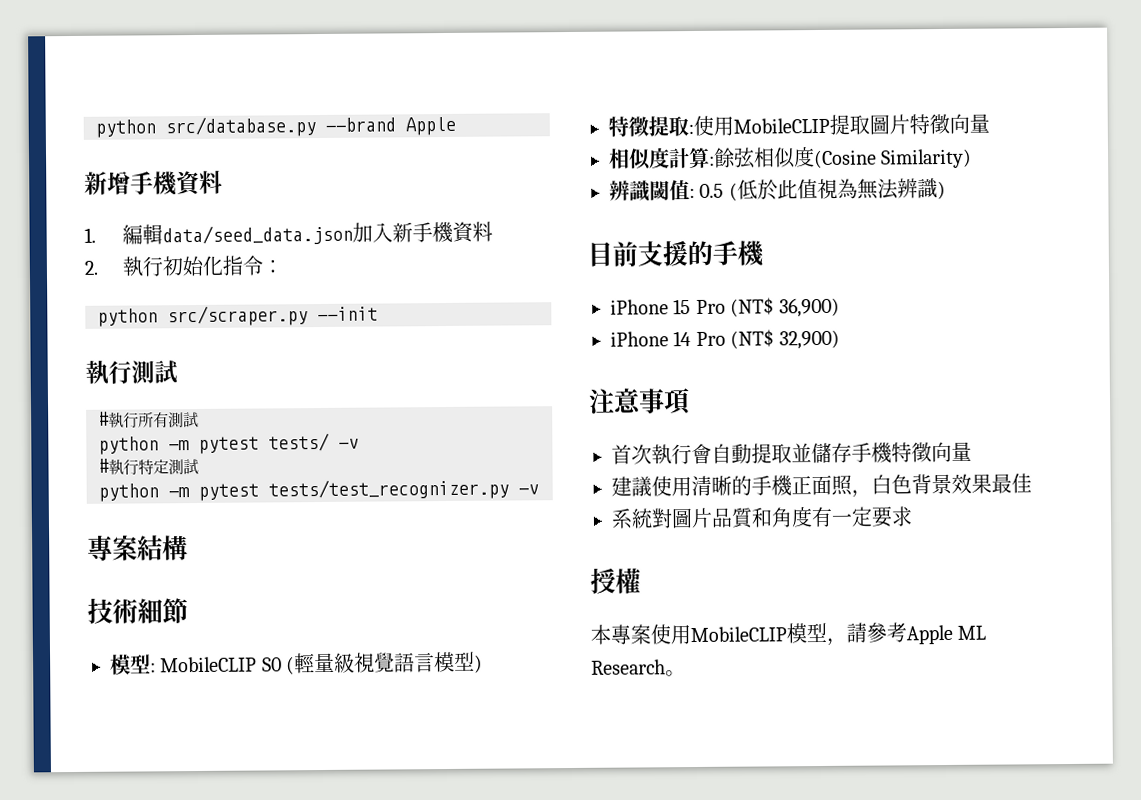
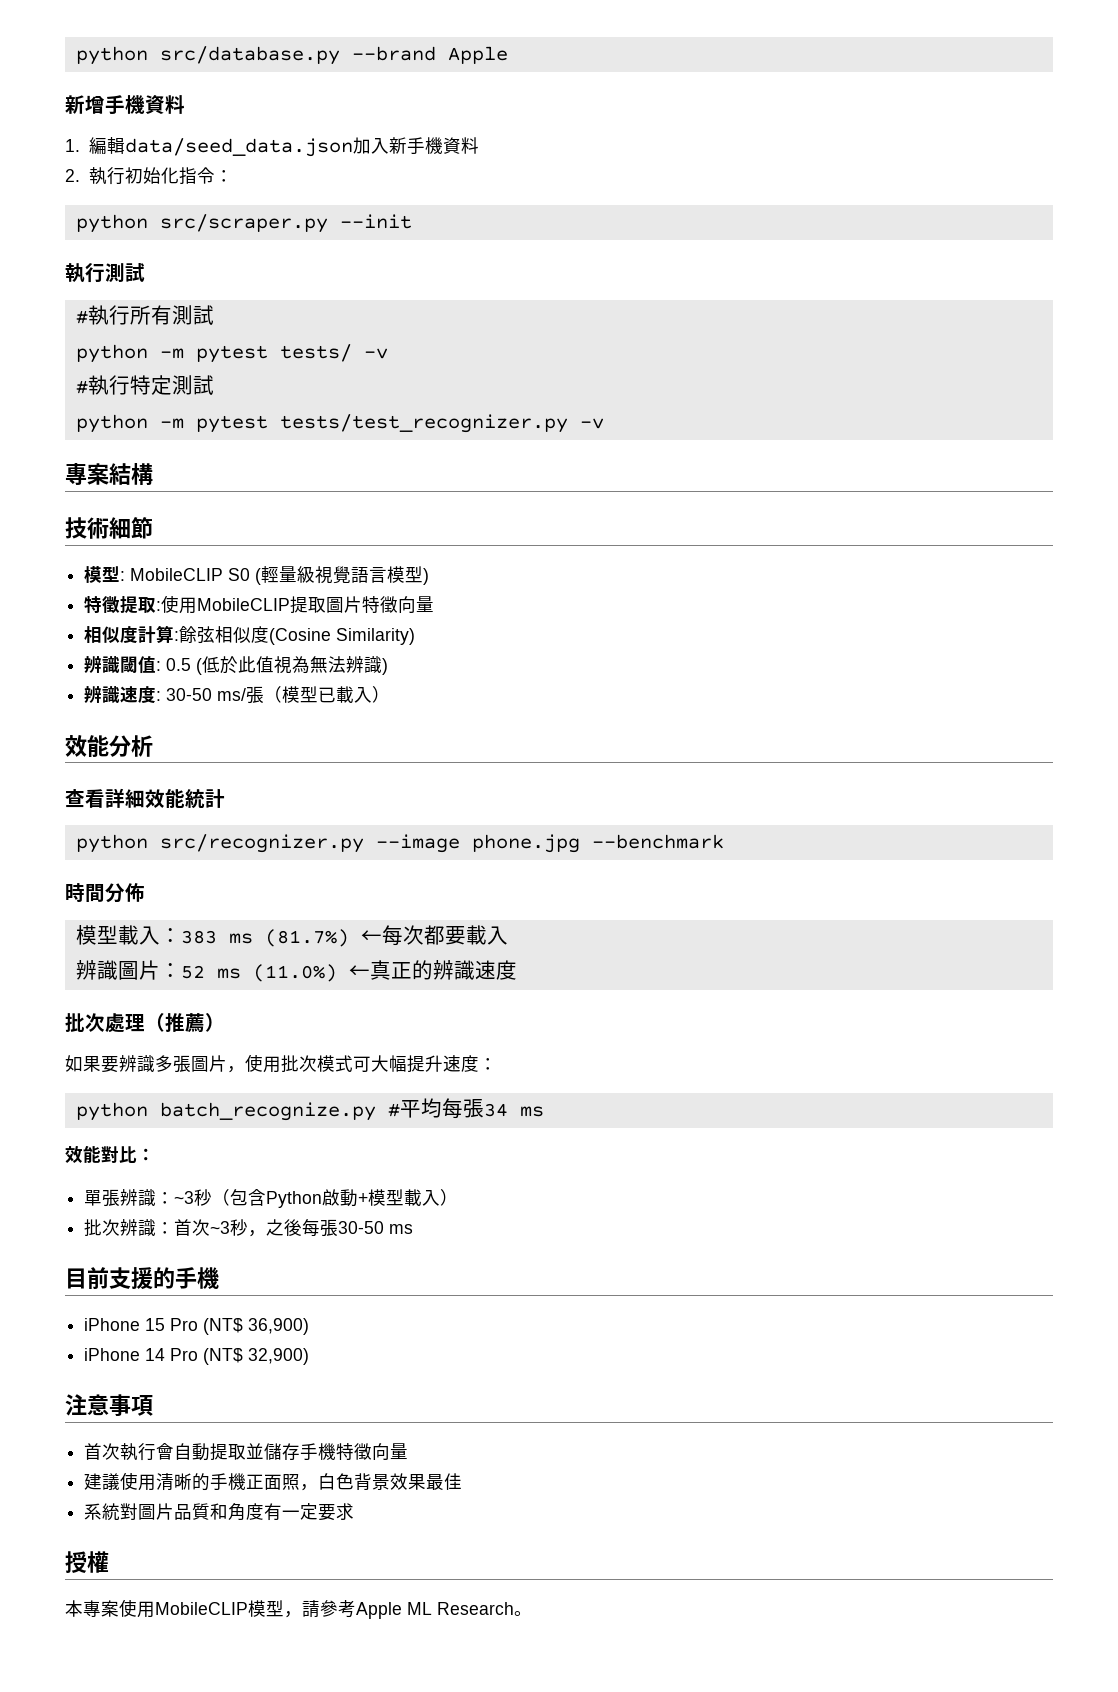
+ 辨識速度: 30-50 ms/張（模型已載入）
+ 效能分析
+ 查看詳細效能統計
+ python src/recognizer.py --image phone.jpg --benchmark
+ 時間分佈
+ 模型載入：383 ms (81.7%) ←每次都要載入
+ 辨識圖片：52 ms (11.0%) ←真正的辨識速度
+ 批次處理（推薦）
+ 如果要辨識多張圖片，使用批次模式可大幅提升速度：
+ python batch_recognize.py #平均每張34 ms
+ 效能對比：
+ 單張辨識：~3秒（包含Python啟動+模型載入）
+ 批次辨識：首次~3秒，之後每張30-50 ms

